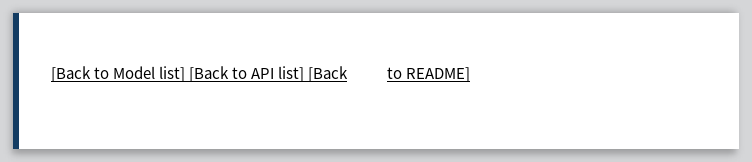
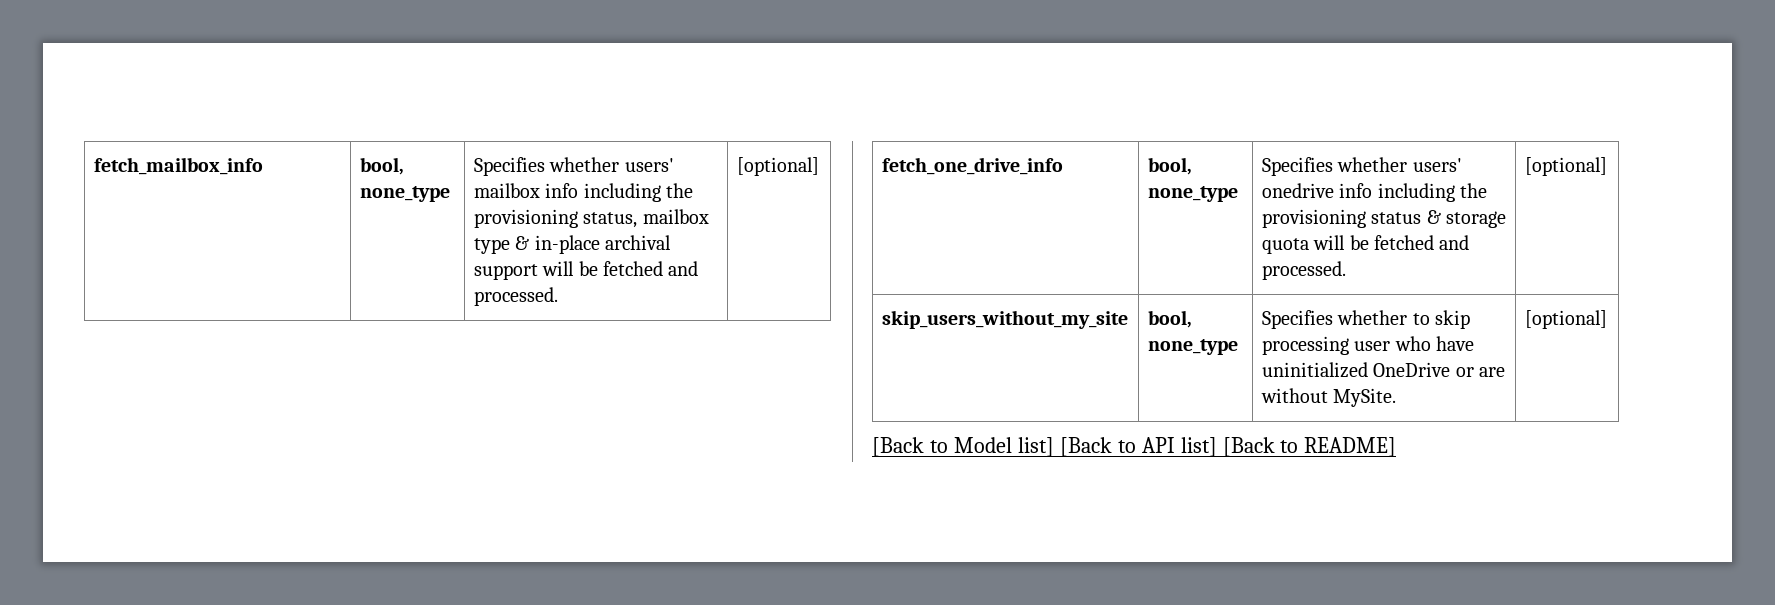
+ fetch_mailbox_info | bool, none_type | Specifies whether users' mailbox info including the provisioning status, mailbox type & in-place archival support will be fetched and processed. | [optional]
+ fetch_one_drive_info | bool, none_type | Specifies whether users' onedrive info including the provisioning status & storage quota will be fetched and processed. | [optional]
+ skip_users_without_my_site | bool, none_type | Specifies whether to skip processing user who have uninitialized OneDrive or are without MySite. | [optional]

